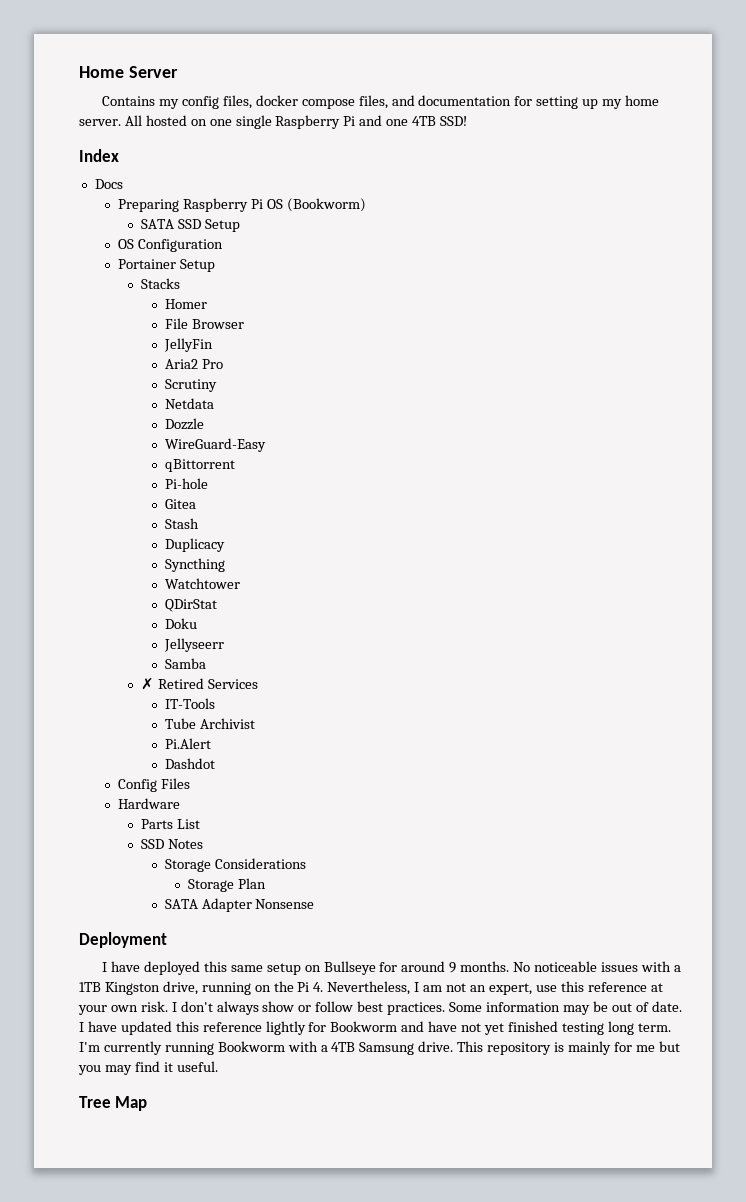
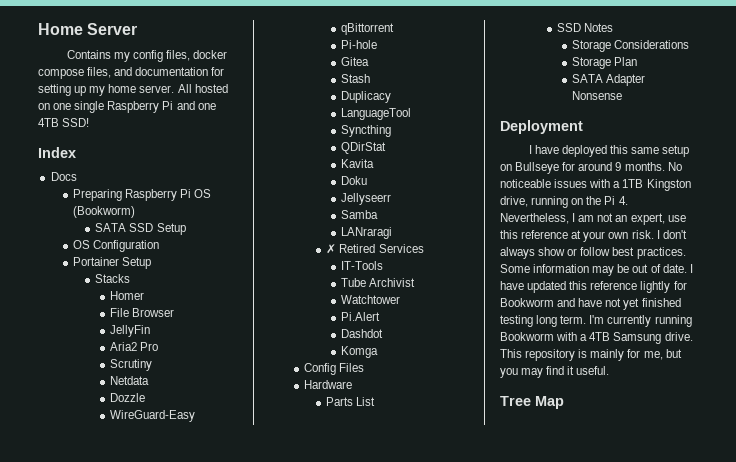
+ LanguageTool
- Watchtower
  QDirStat
+ Kavita
+ LANraragi
+ Watchtower
+ Komga
- This repository is mainly for me but you may find it useful.
+ This repository is mainly for me, but you may find it useful.

